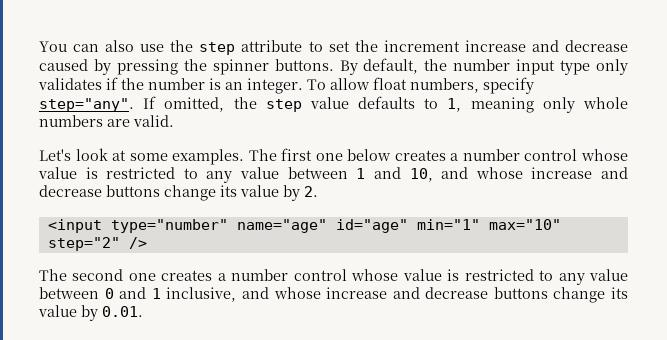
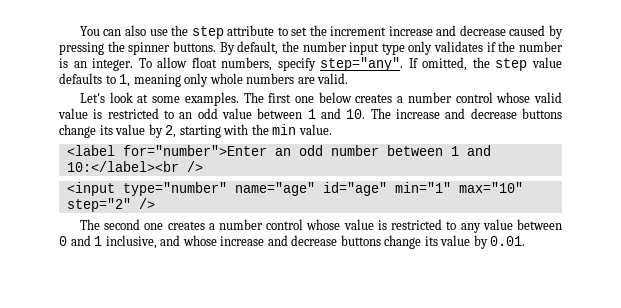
- The first one below creates a number control whose value is restricted to any value between 1 and 10, and whose increase and decrease buttons change its value by 2.
+ The first one below creates a number control whose valid value is restricted to an odd value between 1 and 10. The increase and decrease buttons change its value by 2, starting with the min value.
+ <label for="number">Enter an odd number between 1 and 10:</label><br />

